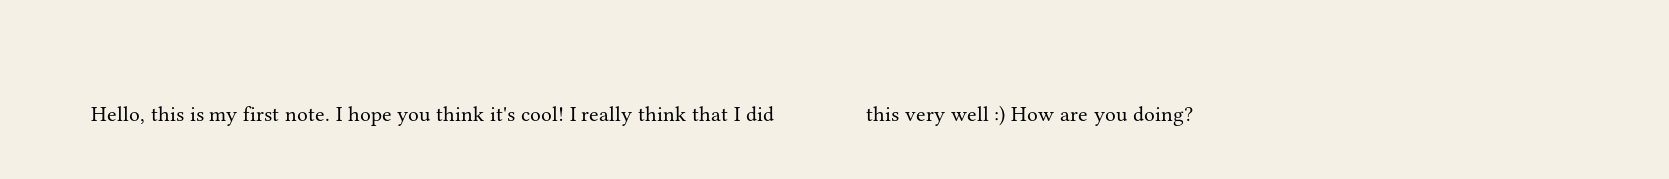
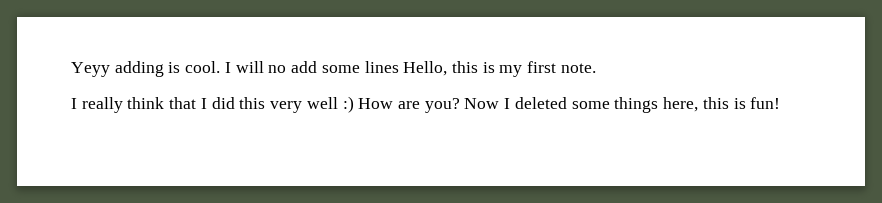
- Hello, this is my first note. I hope you think it's cool! I really think that I did this very well :) How are you doing?
+ Yeyy adding is cool. I will no add some lines Hello, this is my first note.
+ I really think that I did this very well :) How are you? Now I deleted some things here, this is fun!

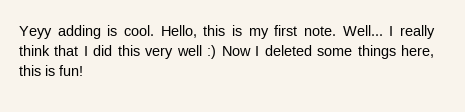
- I will no add some lines Hello, this is my first note.
- I really think that I did this very well :) How are you? Now I deleted some things here, this is fun!
+ Hello, this is my first note. Well... I really think that I did this very well :) Now I deleted some things here, this is fun!

